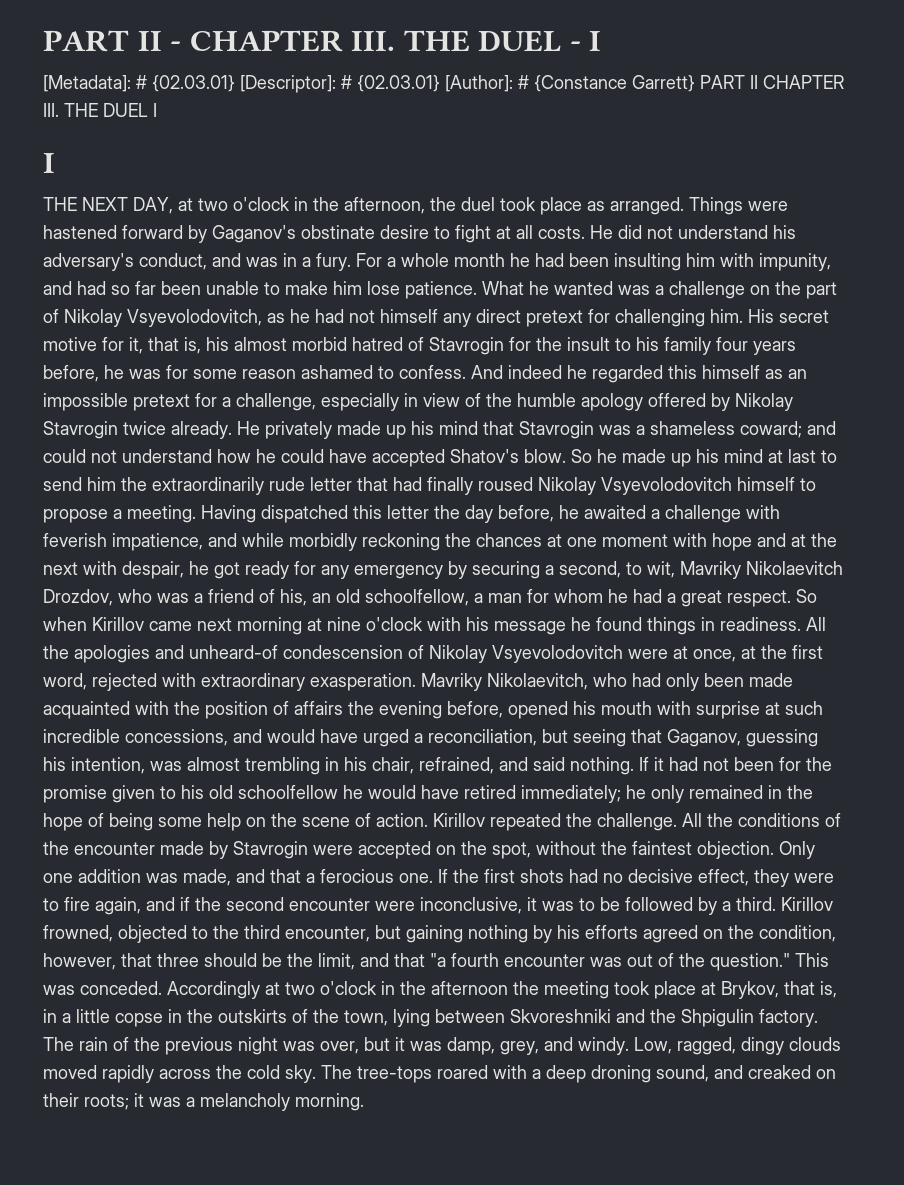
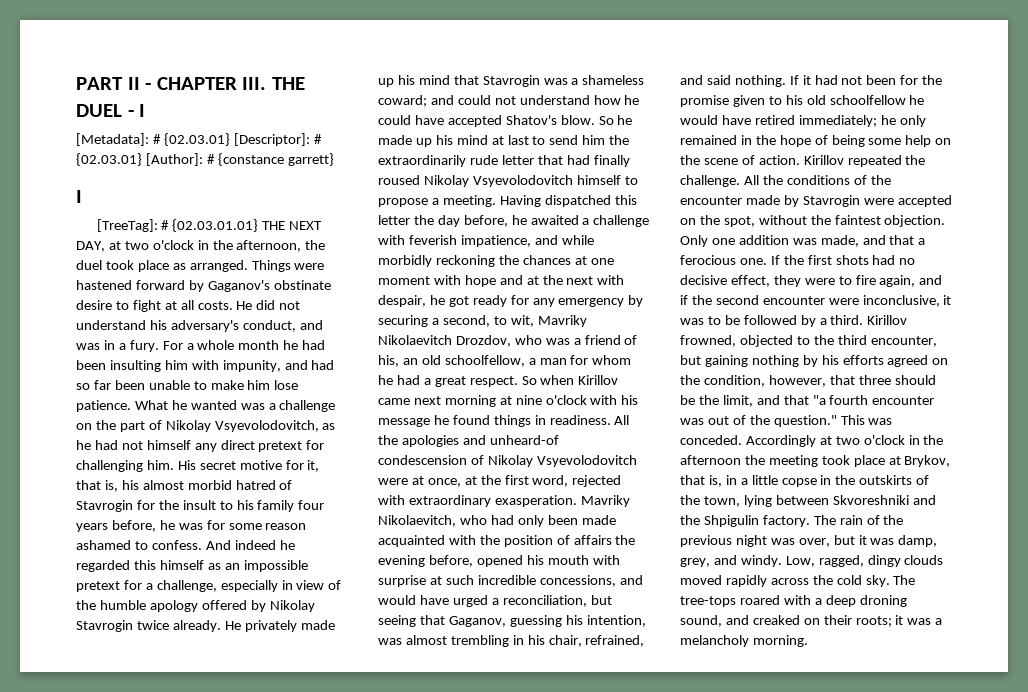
- [Metadata]: # {02.03.01} [Descriptor]: # {02.03.01} [Author]: # {Constance Garrett} PART II CHAPTER III. THE DUEL I
+ [Metadata]: # {02.03.01} [Descriptor]: # {02.03.01} [Author]: # {constance garrett}
  I
- THE NEXT DAY, at two o'clock in the afternoon, the duel took place as arranged.
+ [TreeTag]: # {02.03.01.01} THE NEXT DAY, at two o'clock in the afternoon, the duel took place as arranged.

